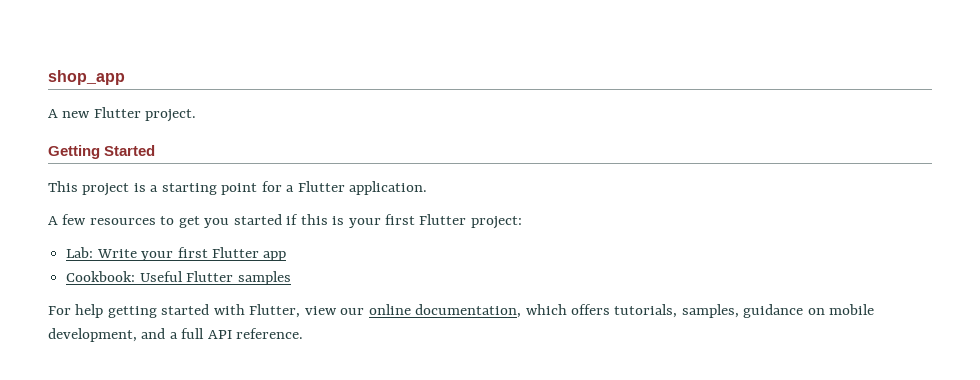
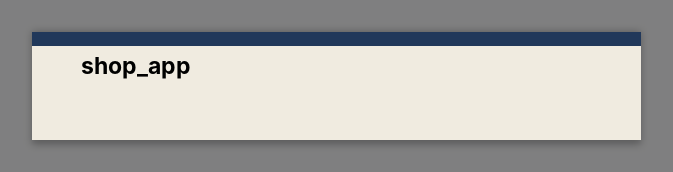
- A new Flutter project.
- Getting Started
- This project is a starting point for a Flutter application.
- A few resources to get you started if this is your first Flutter project:
- Lab: Write your first Flutter app
- Cookbook: Useful Flutter samples
- For help getting started with Flutter, view our online documentation, which offers tutorials, samples, guidance on mobile development, and a full API reference.

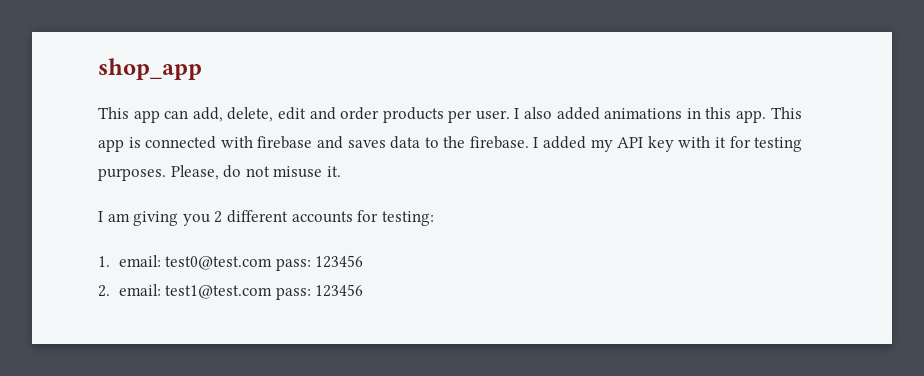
+ This app can add, delete, edit and order products per user. I also added animations in this app. This app is connected with firebase and saves data to the firebase. I added my API key with it for testing purposes. Please, do not misuse it.
+ I am giving you 2 different accounts for testing:
+ 1. email: test0@test.com pass: 123456
+ 2. email: test1@test.com pass: 123456

